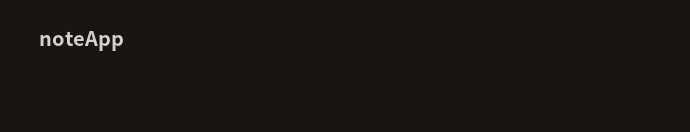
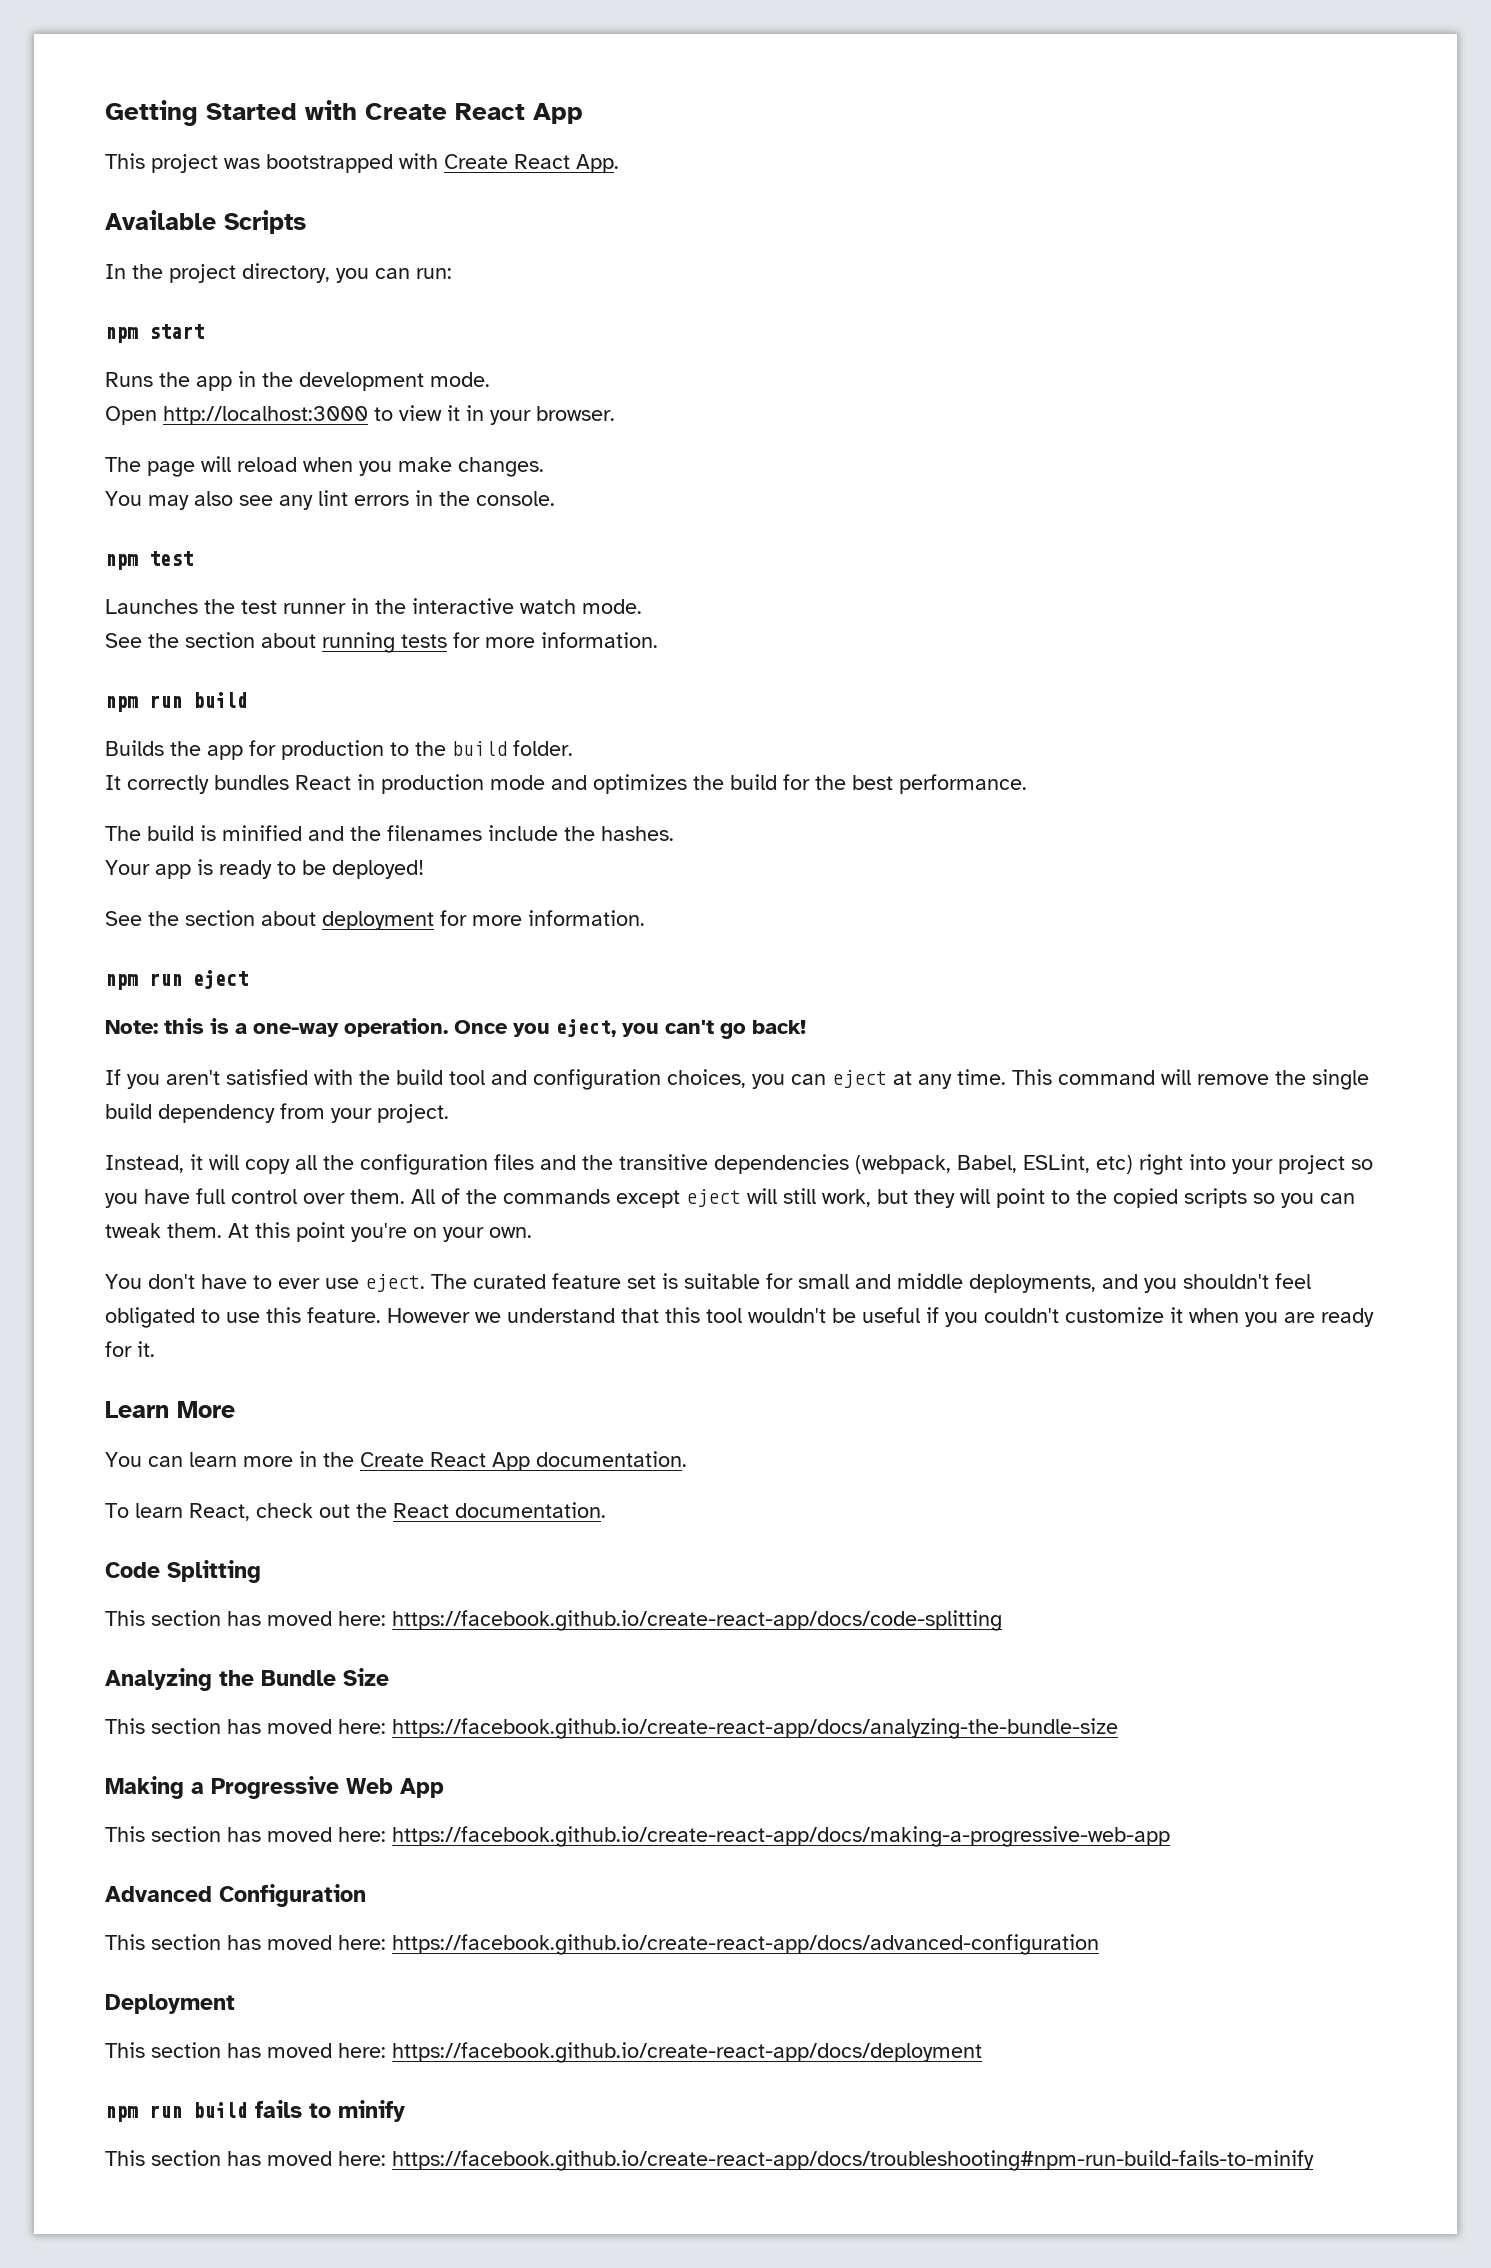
- noteApp
+ Getting Started with Create React App
+ This project was bootstrapped with Create React App.
+ Available Scripts
+ In the project directory, you can run:
+ npm start
+ Runs the app in the development mode.
+ Open http://localhost:3000 to view it in your browser.
+ The page will reload when you make changes.
+ You may also see any lint errors in the console.
+ npm test
+ Launches the test runner in the interactive watch mode.
+ See the section about running tests for more information.
+ npm run build
+ Builds the app for production to the build folder.
+ It correctly bundles React in production mode and optimizes the build for the best performance.
+ The build is minified and the filenames include the hashes.
+ Your app is ready to be deployed!
+ See the section about deployment for more information.
+ npm run eject
+ Note: this is a one-way operation. Once you eject, you can't go back!
+ If you aren't satisfied with the build tool and configuration choices, you can eject at any time. This command will remove the single build dependency from your project.
+ Instead, it will copy all the configuration files and the transitive dependencies (webpack, Babel, ESLint, etc) right into your project so you have full control over them. All of the commands except eject will still work, but they will point to the copied scripts so you can tweak them. At this point you're on your own.
+ You don't have to ever use eject. The curated feature set is suitable for small and middle deployments, and you shouldn't feel obligated to use this feature. However we understand that this tool wouldn't be useful if you couldn't customize it when you are ready for it.
+ Learn More
+ You can learn more in the Create React App documentation.
+ To learn React, check out the React documentation.
+ Code Splitting
+ This section has moved here: https://facebook.github.io/create-react-app/docs/code-splitting
+ Analyzing the Bundle Size
+ This section has moved here: https://facebook.github.io/create-react-app/docs/analyzing-the-bundle-size
+ Making a Progressive Web App
+ This section has moved here: https://facebook.github.io/create-react-app/docs/making-a-progressive-web-app
+ Advanced Configuration
+ This section has moved here: https://facebook.github.io/create-react-app/docs/advanced-configuration
+ Deployment
+ This section has moved here: https://facebook.github.io/create-react-app/docs/deployment
+ npm run build fails to minify
+ This section has moved here: https://facebook.github.io/create-react-app/docs/troubleshooting#npm-run-build-fails-to-minify

